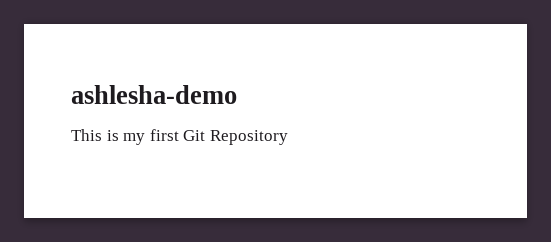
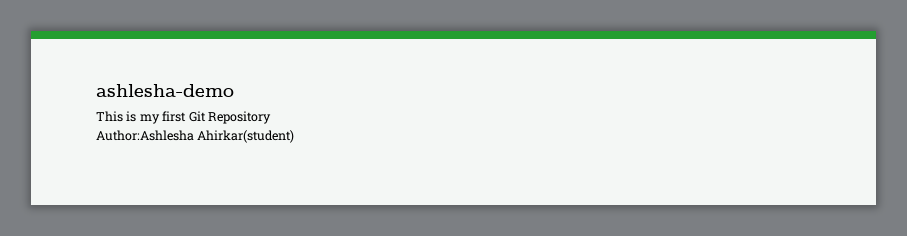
+ Author:Ashlesha Ahirkar(student)

